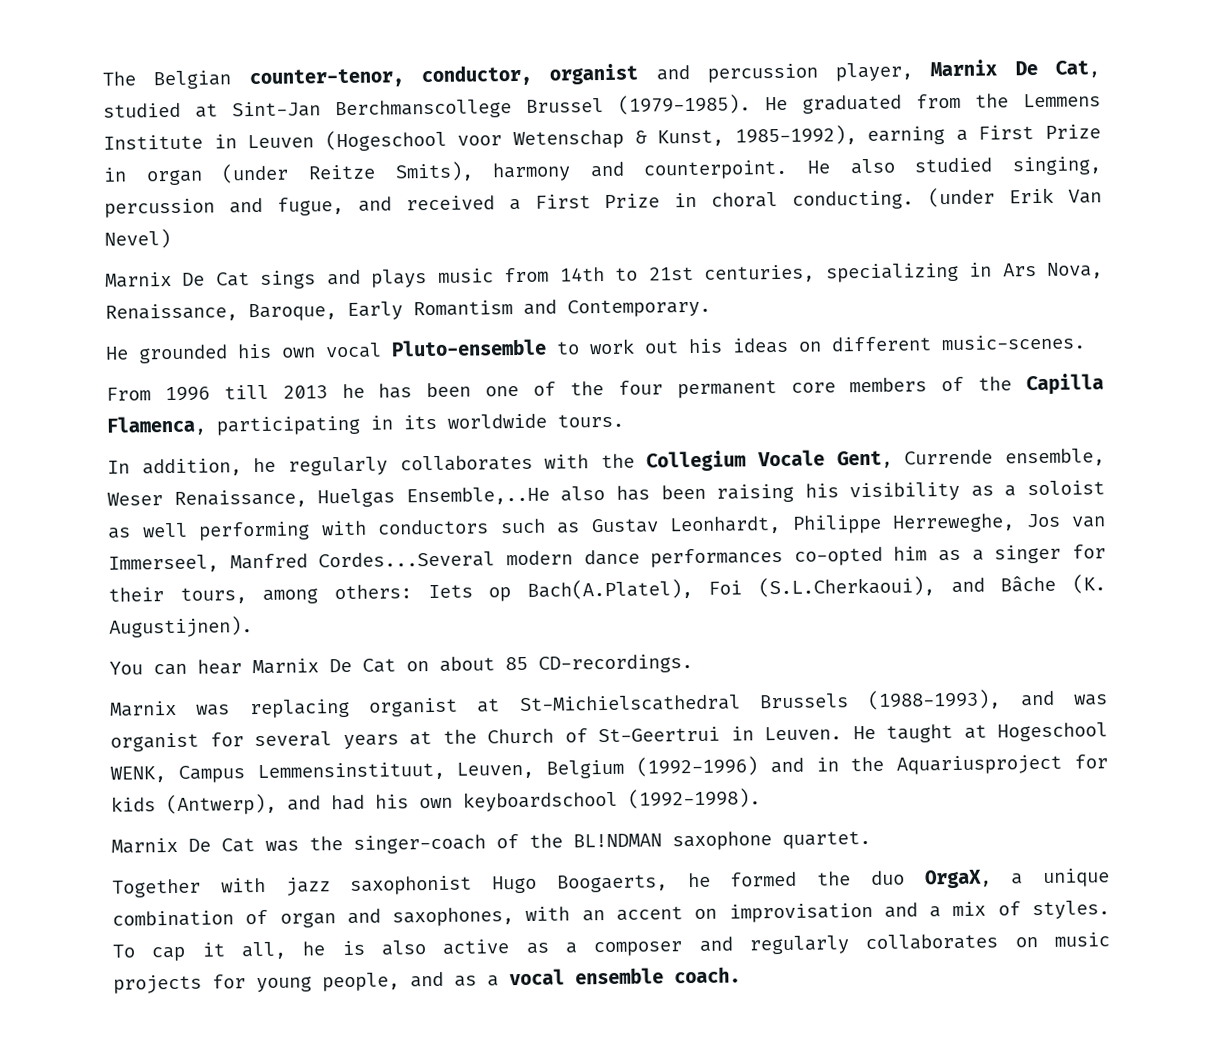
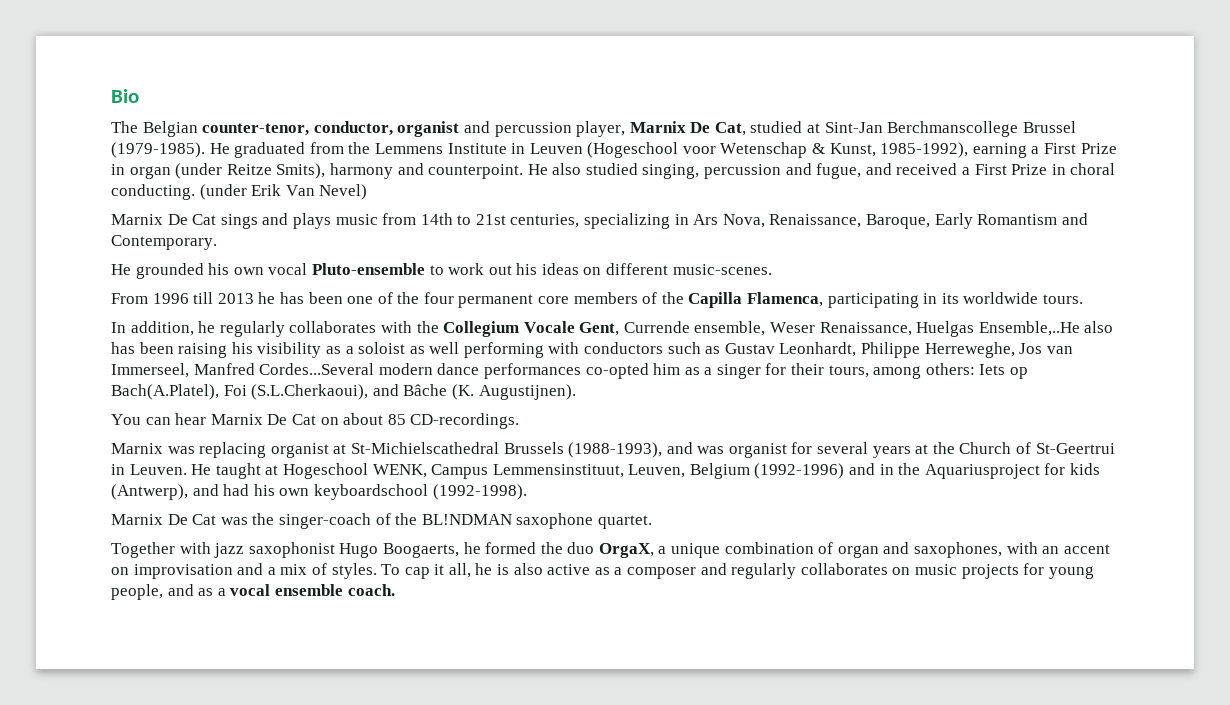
+ Bio

